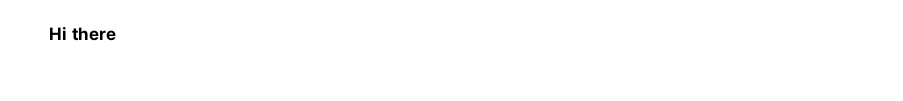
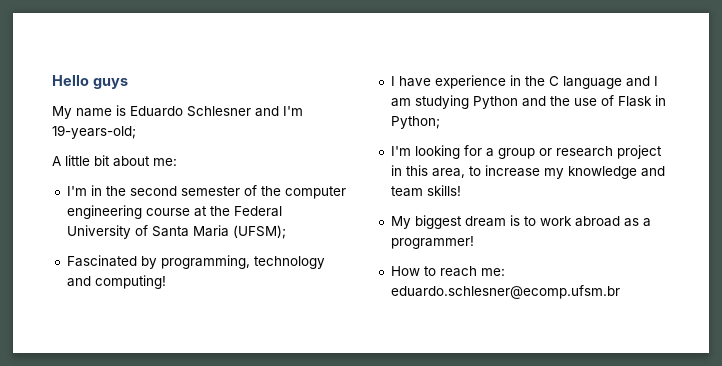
- Hi there
+ Hello guys
+ My name is Eduardo Schlesner and I'm 19-years-old;
+ A little bit about me:
+ I'm in the second semester of the computer engineering course at the Federal University of Santa Maria (UFSM);
+ Fascinated by programming, technology and computing!
+ I have experience in the C language and I am studying Python and the use of Flask in Python;
+ I'm looking for a group or research project in this area, to increase my knowledge and team skills!
+ My biggest dream is to work abroad as a programmer!
+ How to reach me: eduardo.schlesner@ecomp.ufsm.br

